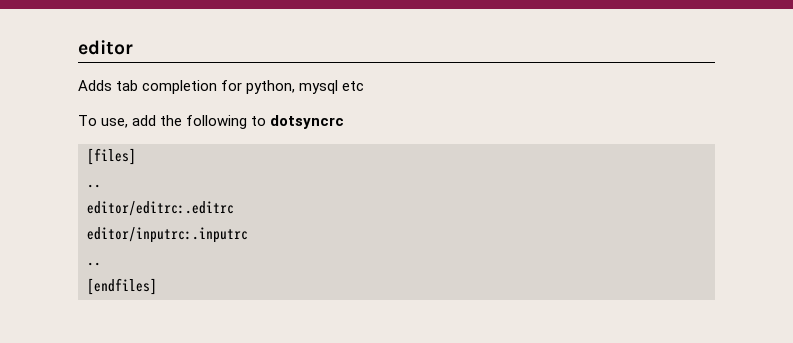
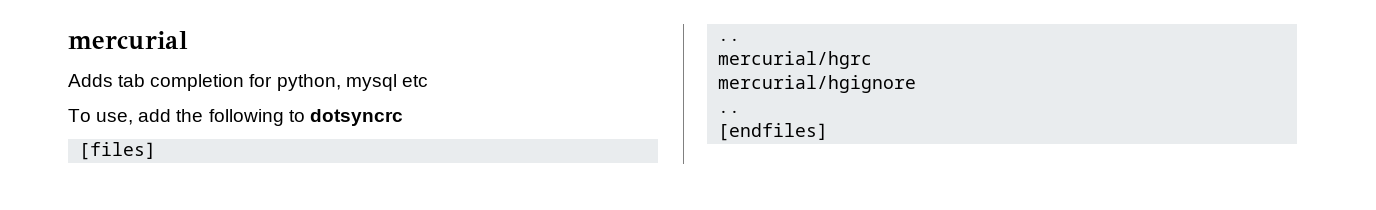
- editor
+ mercurial
- editor/editrc:.editrc
- editor/inputrc:.inputrc
+ mercurial/hgrc
+ mercurial/hgignore

